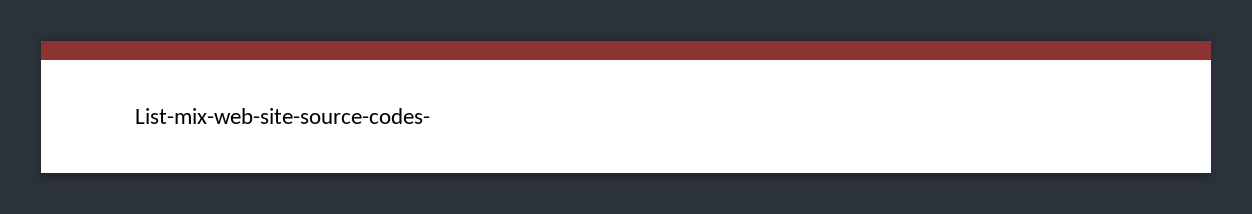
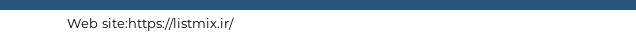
- List-mix-web-site-source-codes-
+ Web site:https://listmix.ir/

